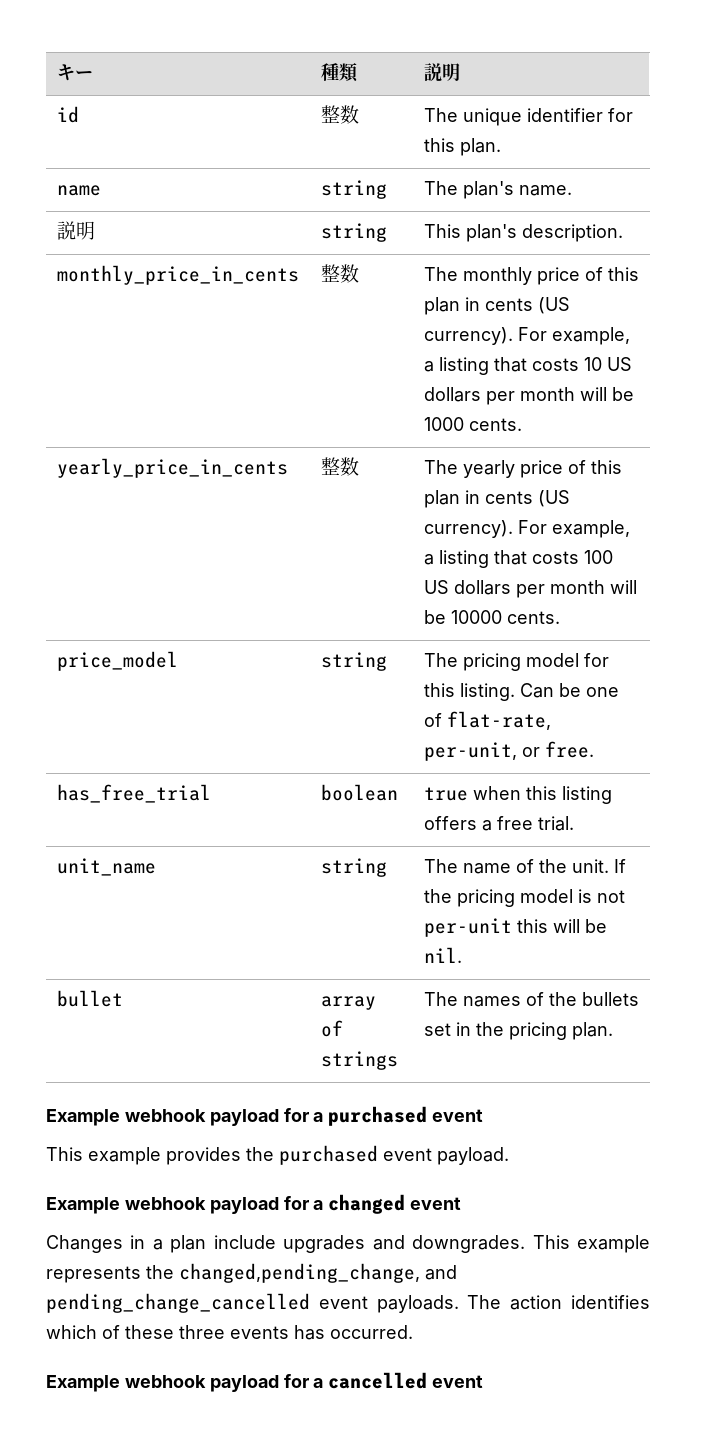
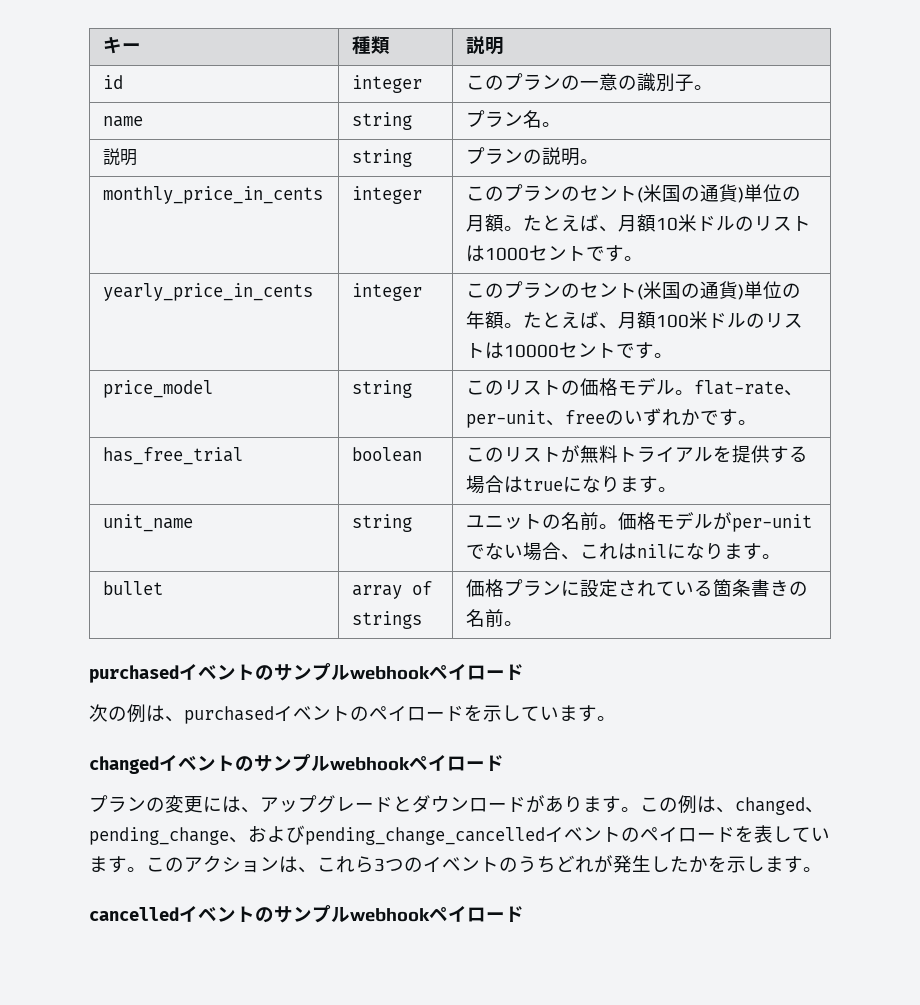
- id | 整数 | The unique identifier for this plan.
+ id | integer | このプランの一意の識別子。
- name | string | The plan's name.
+ name | string | プラン名。
- 説明 | string | This plan's description.
- monthly_price_in_cents | 整数 | The monthly price of this plan in cents (US currency). For example, a listing that costs 10 US dollars per month will be 1000 cents.
- yearly_price_in_cents | 整数 | The yearly price of this plan in cents (US currency). For example, a listing that costs 100 US dollars per month will be 10000 cents.
- price_model | string | The pricing model for this listing. Can be one of flat-rate, per-unit, or free.
- has_free_trial | boolean | true when this listing offers a free trial.
- unit_name | string | The name of the unit. If the pricing model is not per-unit this will be nil.
- bullet | array of strings | The names of the bullets set in the pricing plan.
- Example webhook payload for a purchased event
- This example provides the purchased event payload.
- Example webhook payload for a changed event
- Changes in a plan include upgrades and downgrades. This example represents the changed,pending_change, and pending_change_cancelled event payloads. The action identifies which of these three events has occurred.
- Example webhook payload for a cancelled event
+ 説明 | string | プランの説明。
+ monthly_price_in_cents | integer | このプランのセント(米国の通貨)単位の月額。たとえば、月額10米ドルのリストは1000セントです。
+ yearly_price_in_cents | integer | このプランのセント(米国の通貨)単位の年額。たとえば、月額100米ドルのリストは10000セントです。
+ price_model | string | このリストの価格モデル。flat-rate、per-unit、freeのいずれかです。
+ has_free_trial | boolean | このリストが無料トライアルを提供する場合はtrueになります。
+ unit_name | string | ユニットの名前。価格モデルがper-unitでない場合、これはnilになります。
+ bullet | array of strings | 価格プランに設定されている箇条書きの名前。
+ purchasedイベントのサンプルwebhookペイロード
+ 次の例は、purchasedイベントのペイロードを示しています。
+ changedイベントのサンプルwebhookペイロード
+ プランの変更には、アップグレードとダウンロードがあります。この例は、changed、pending_change、およびpending_change_cancelledイベントのペイロードを表しています。このアクションは、これら3つのイベントのうちどれが発生したかを示します。
+ cancelledイベントのサンプルwebhookペイロード

